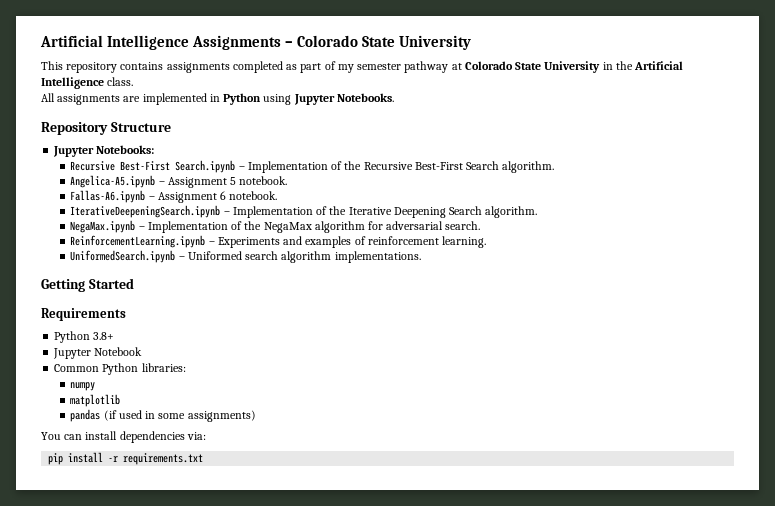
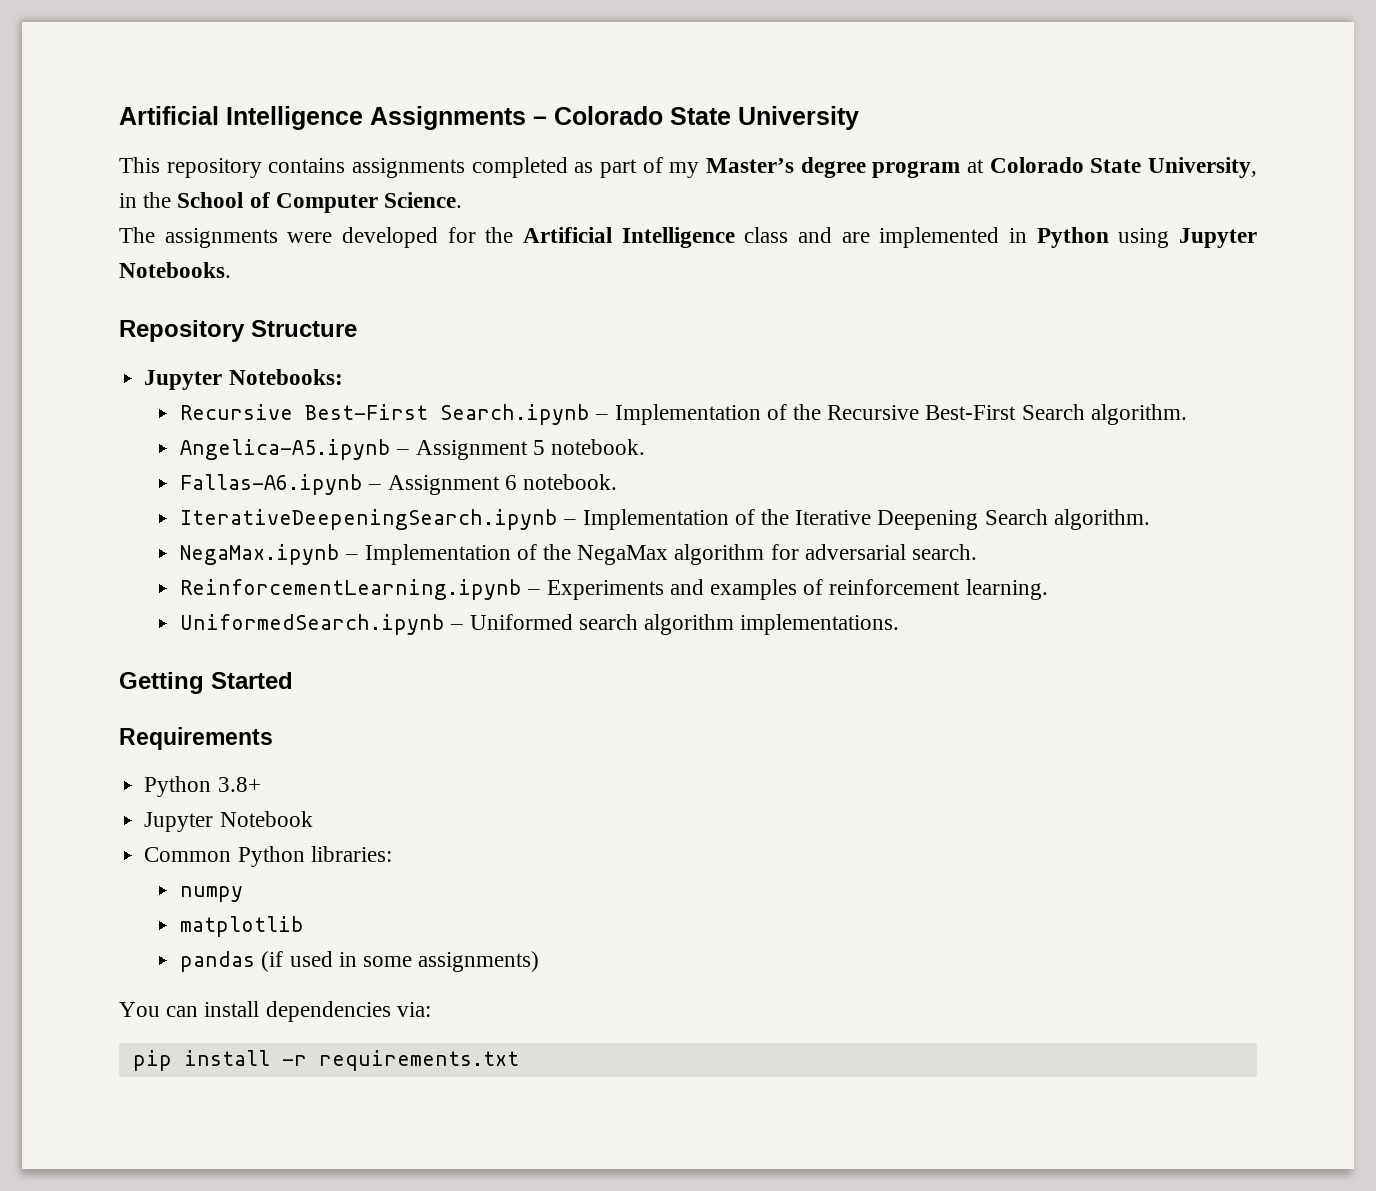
- This repository contains assignments completed as part of my semester pathway at Colorado State University in the Artificial Intelligence class.
- All assignments are implemented in Python using Jupyter Notebooks.
+ This repository contains assignments completed as part of my Master’s degree program at Colorado State University, in the School of Computer Science.
+ The assignments were developed for the Artificial Intelligence class and are implemented in Python using Jupyter Notebooks.

